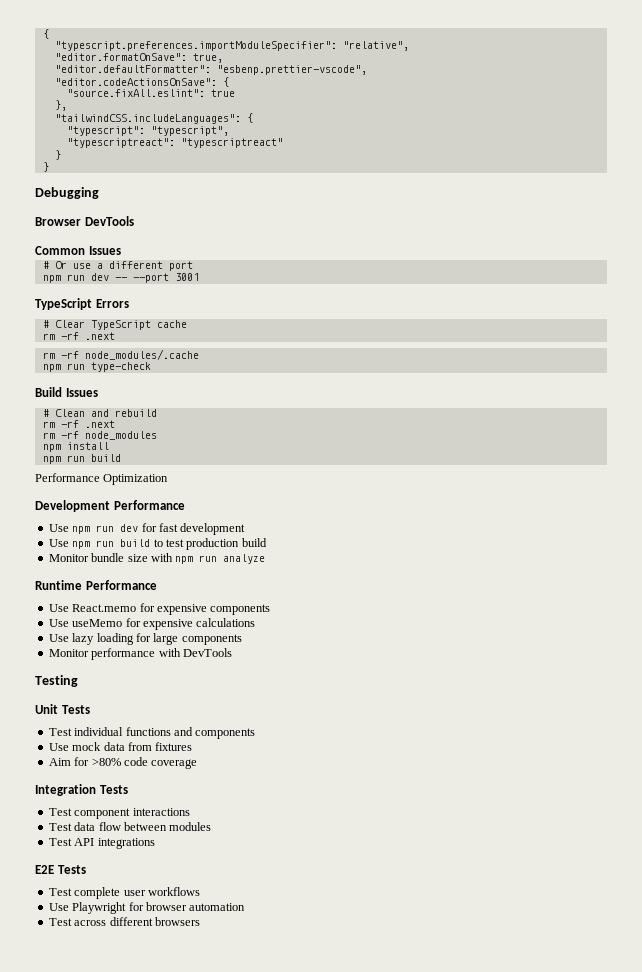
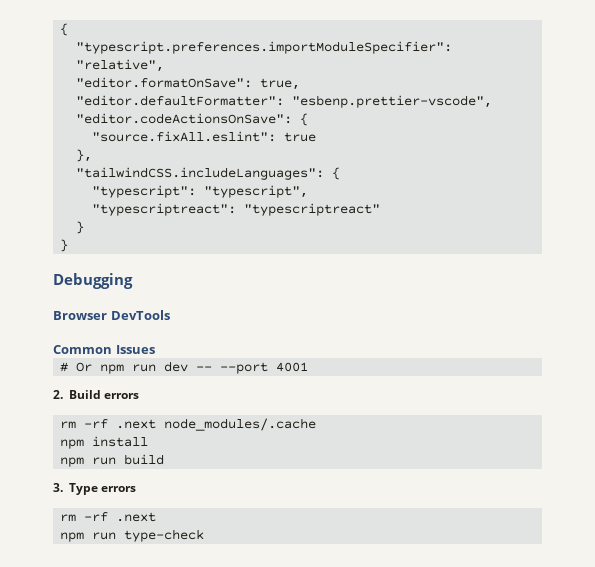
- # Or use a different port
- npm run dev -- --port 3001
- TypeScript Errors
- # Clear TypeScript cache
- rm -rf .next
- rm -rf node_modules/.cache
+ # Or npm run dev -- --port 4001
+ 2. Build errors
+ rm -rf .next node_modules/.cache
- npm run type-check
- Build Issues
- # Clean and rebuild
- rm -rf .next
- rm -rf node_modules
- Performance Optimization
- Development Performance
- Use npm run dev for fast development
- Use npm run build to test production build
- Monitor bundle size with npm run analyze
- Runtime Performance
- Use React.memo for expensive components
- Use useMemo for expensive calculations
- Use lazy loading for large components
- Monitor performance with DevTools
- Testing
- Unit Tests
- Test individual functions and components
- Use mock data from fixtures
- Aim for >80% code coverage
- Integration Tests
- Test component interactions
- Test data flow between modules
- Test API integrations
- E2E Tests
- Test complete user workflows
- Use Playwright for browser automation
- Test across different browsers
+ 3. Type errors
+ rm -rf .next
+ npm run type-check

